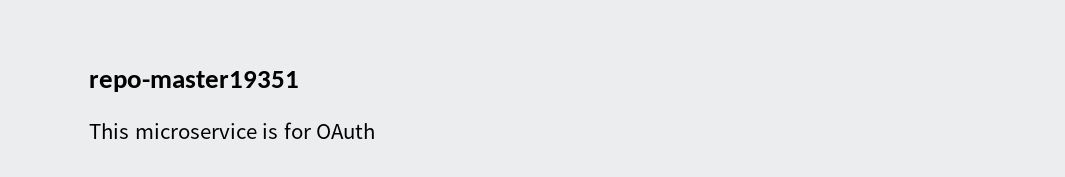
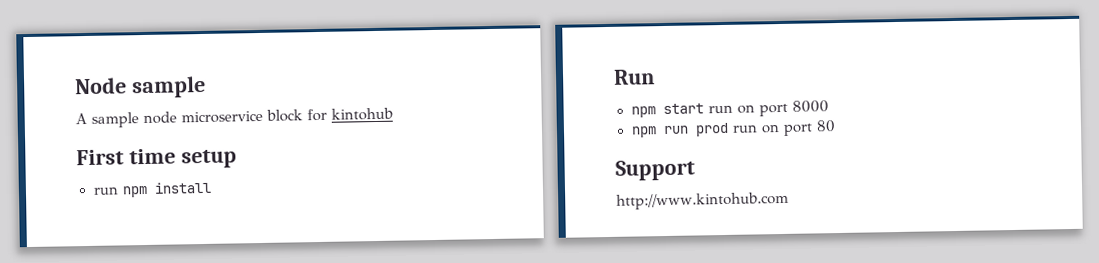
- repo-master19351
- This microservice is for OAuth
+ Node sample
+ A sample node microservice block for kintohub
+ First time setup
+ run npm install
+ Run
+ npm start run on port 8000
+ npm run prod run on port 80
+ Support
+ http://www.kintohub.com

